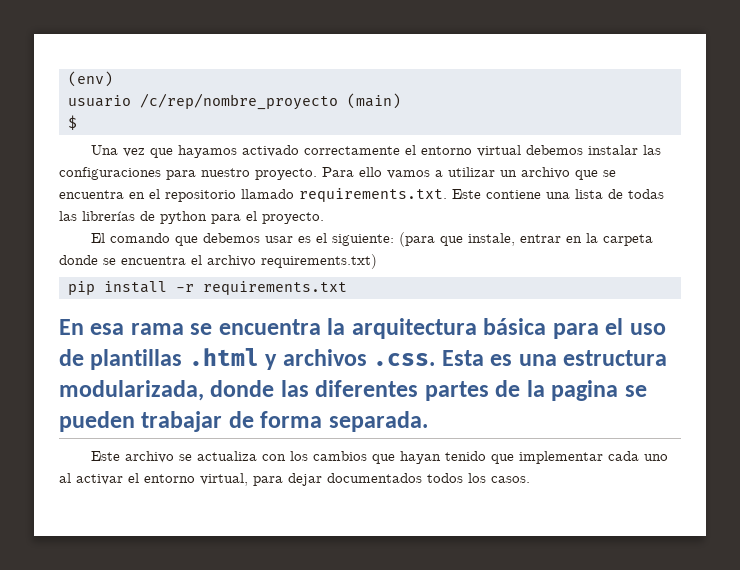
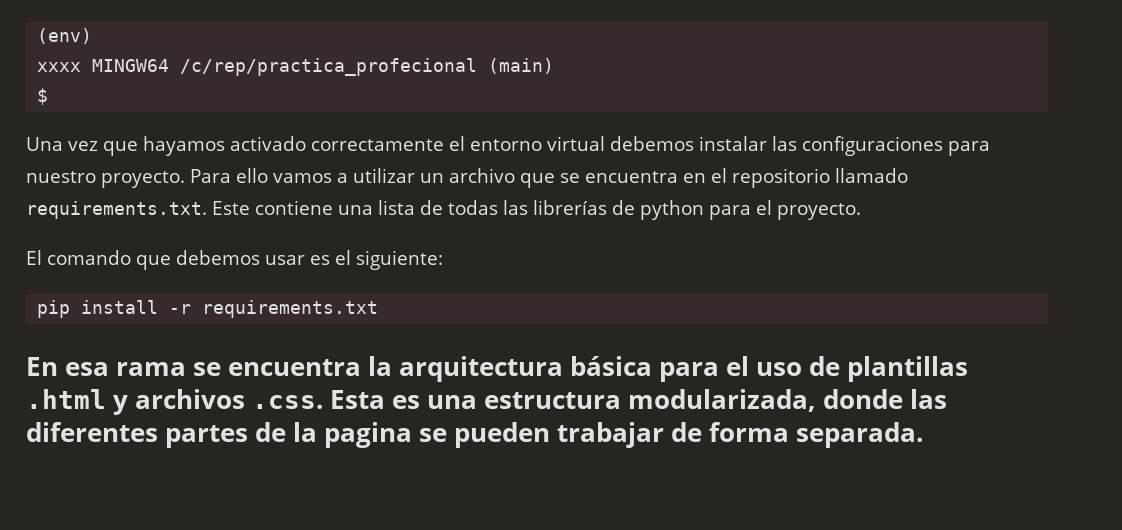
- usuario /c/rep/nombre_proyecto (main)
+ xxxx MINGW64 /c/rep/practica_profecional (main)
- El comando que debemos usar es el siguiente: (para que instale, entrar en la carpeta donde se encuentra el archivo requirements.txt)
+ El comando que debemos usar es el siguiente:
- Este archivo se actualiza con los cambios que hayan tenido que implementar cada uno al activar el entorno virtual, para dejar documentados todos los casos.

